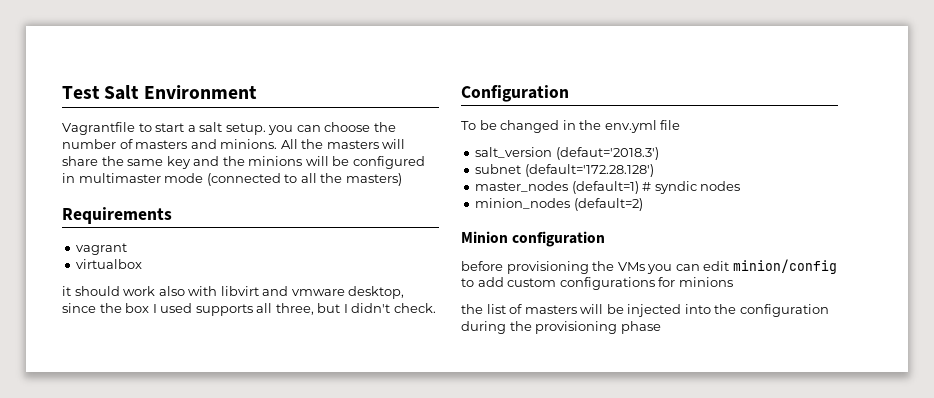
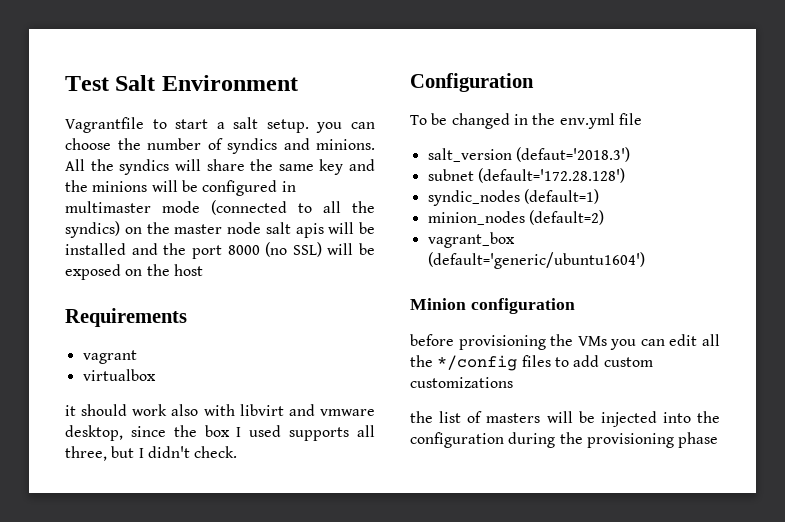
- Vagrantfile to start a salt setup. you can choose the number of masters and minions.
+ Vagrantfile to start a salt setup. you can choose the number of syndics and minions.
- All the masters will share the same key and the minions will be configured in multimaster mode (connected to all the masters)
+ All the syndics will share the same key and the minions will be configured in multimaster mode (connected to all the syndics) on the master node salt apis will be installed and the port 8000 (no SSL) will be exposed on the host
- master_nodes (default=1) # syndic nodes
+ syndic_nodes (default=1)
+ vagrant_box (default='generic/ubuntu1604')
- before provisioning the VMs you can edit minion/config to add custom configurations for minions
+ before provisioning the VMs you can edit all the */config files to add custom customizations

